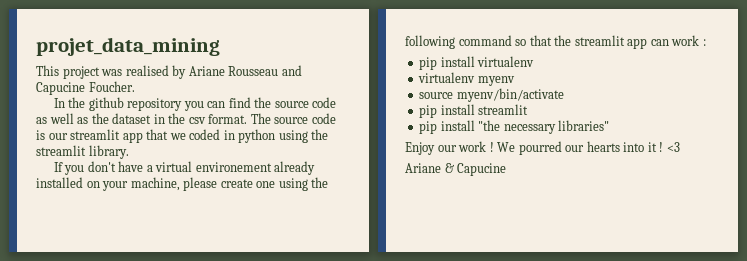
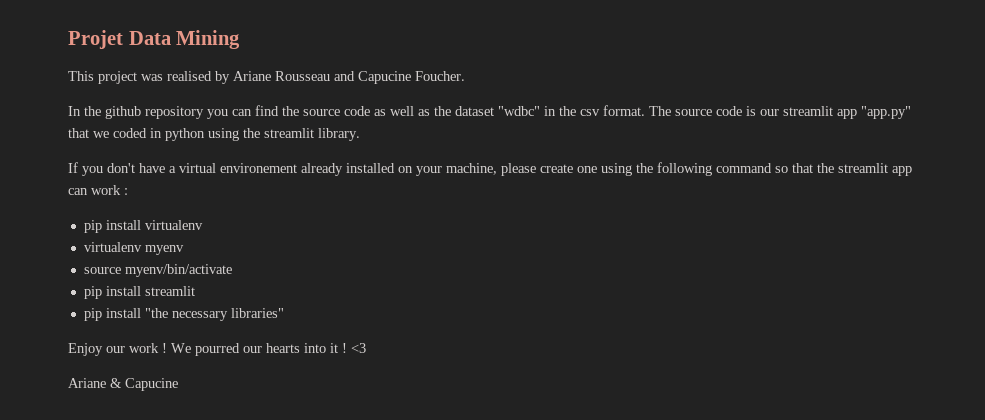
- projet_data_mining
+ Projet Data Mining
- In the github repository you can find the source code as well as the dataset in the csv format.
+ In the github repository you can find the source code as well as the dataset "wdbc" in the csv format.
- The source code is our streamlit app that we coded in python using the streamlit library.
+ The source code is our streamlit app "app.py" that we coded in python using the streamlit library.

